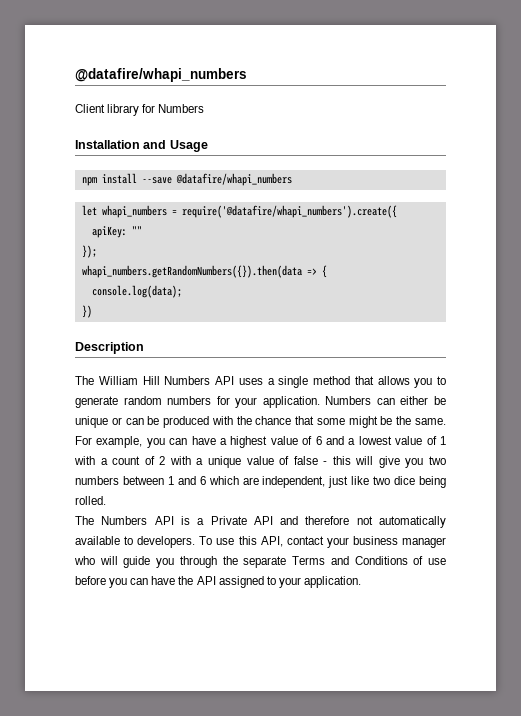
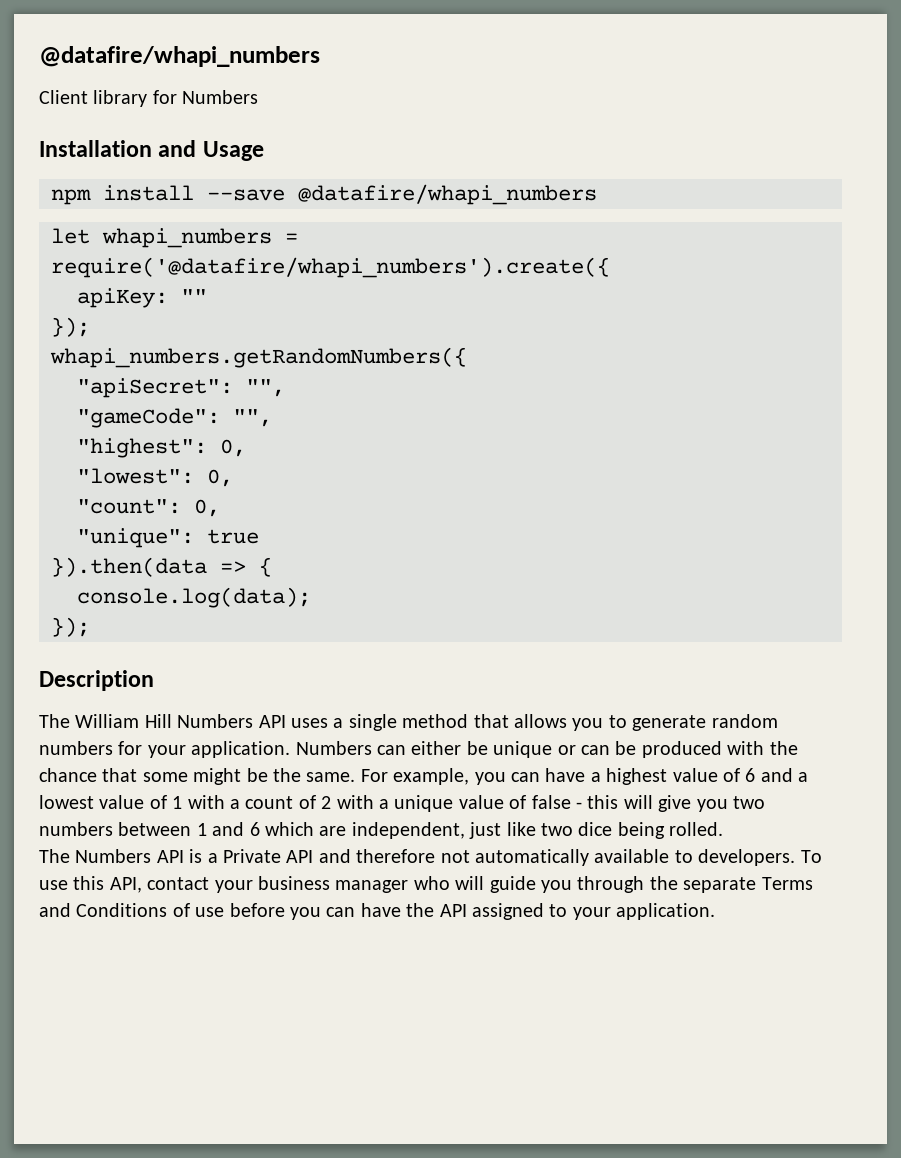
- whapi_numbers.getRandomNumbers({}).then(data => {
+ whapi_numbers.getRandomNumbers({
+ "apiSecret": "",
+ "gameCode": "",
+ "highest": 0,
+ "lowest": 0,
+ "count": 0,
+ "unique": true
+ }).then(data => {
  console.log(data);
- })
+ });

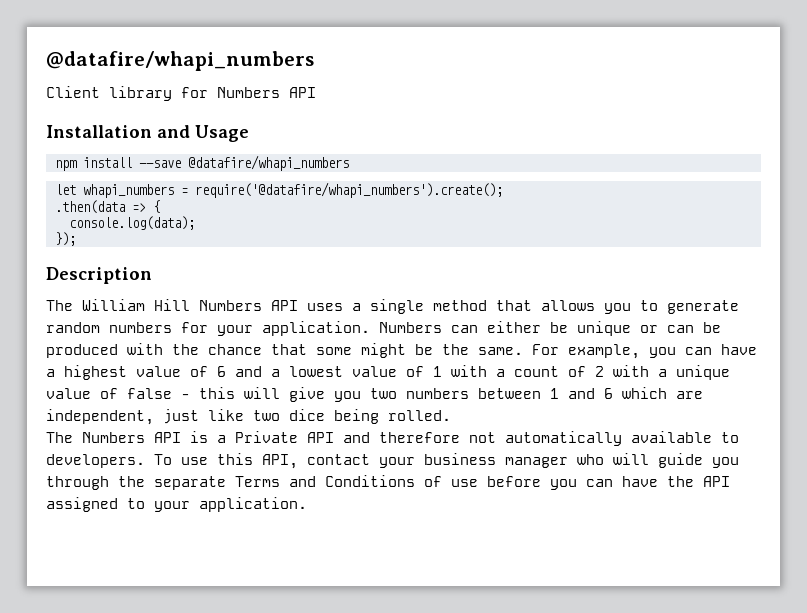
- Client library for Numbers
+ Client library for Numbers API
- let whapi_numbers = require('@datafire/whapi_numbers').create({
- apiKey: ""
- });
- whapi_numbers.getRandomNumbers({
- "apiSecret": "",
- "gameCode": "",
- "highest": 0,
- "lowest": 0,
- "count": 0,
- "unique": true
- }).then(data => {
+ let whapi_numbers = require('@datafire/whapi_numbers').create();
+ .then(data => {

